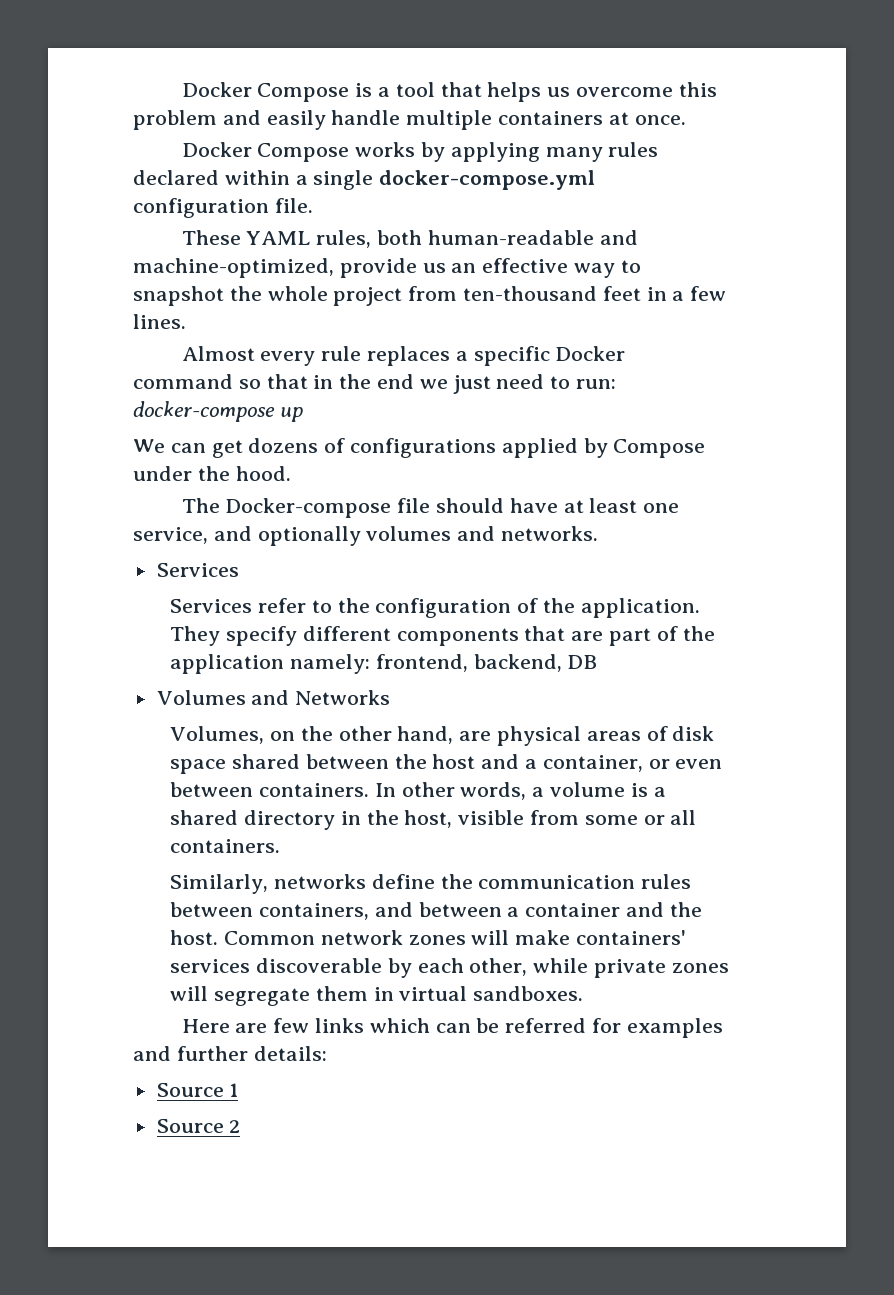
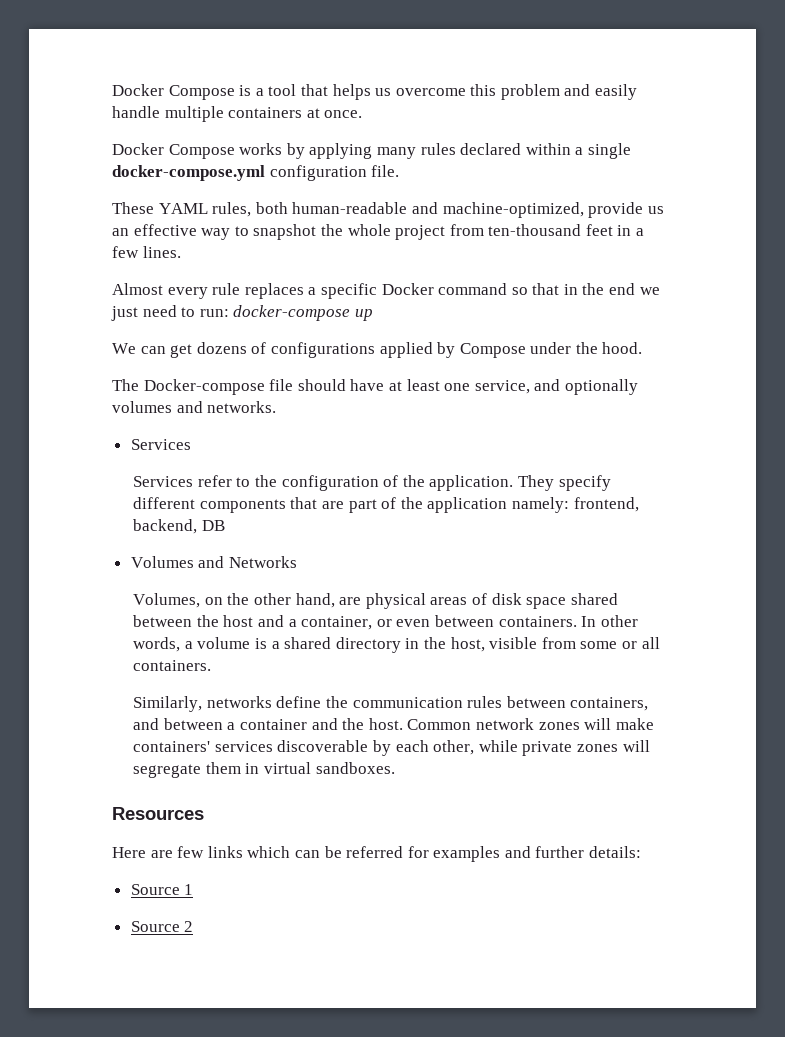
+ Resources

